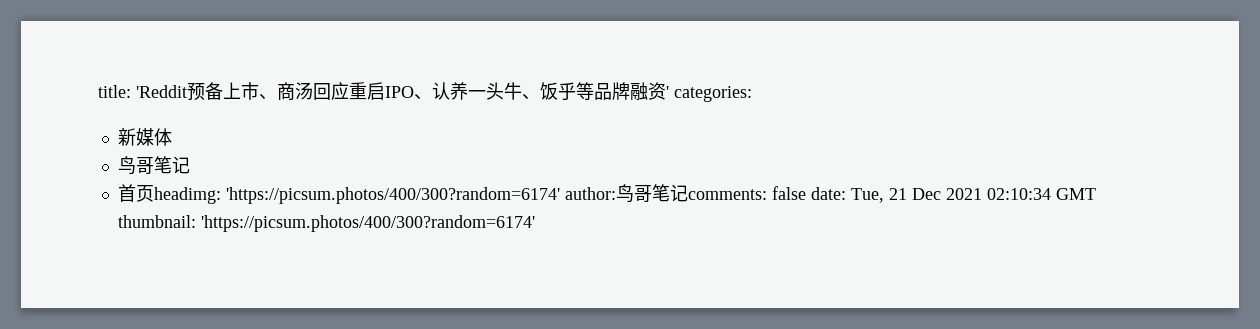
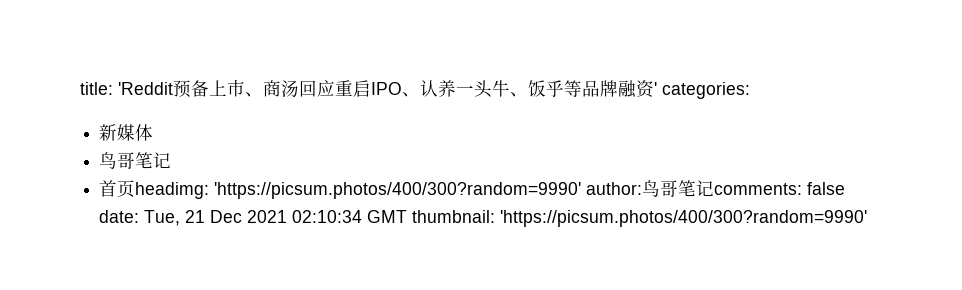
- 首页headimg: 'https://picsum.photos/400/300?random=6174' author:鸟哥笔记comments: false date: Tue, 21 Dec 2021 02:10:34 GMT thumbnail: 'https://picsum.photos/400/300?random=6174'
+ 首页headimg: 'https://picsum.photos/400/300?random=9990' author:鸟哥笔记comments: false date: Tue, 21 Dec 2021 02:10:34 GMT thumbnail: 'https://picsum.photos/400/300?random=9990'

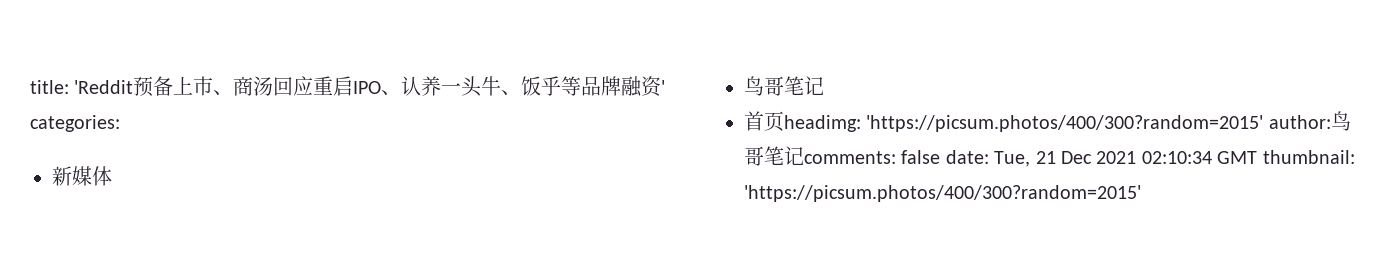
- 首页headimg: 'https://picsum.photos/400/300?random=9990' author:鸟哥笔记comments: false date: Tue, 21 Dec 2021 02:10:34 GMT thumbnail: 'https://picsum.photos/400/300?random=9990'
+ 首页headimg: 'https://picsum.photos/400/300?random=2015' author:鸟哥笔记comments: false date: Tue, 21 Dec 2021 02:10:34 GMT thumbnail: 'https://picsum.photos/400/300?random=2015'

